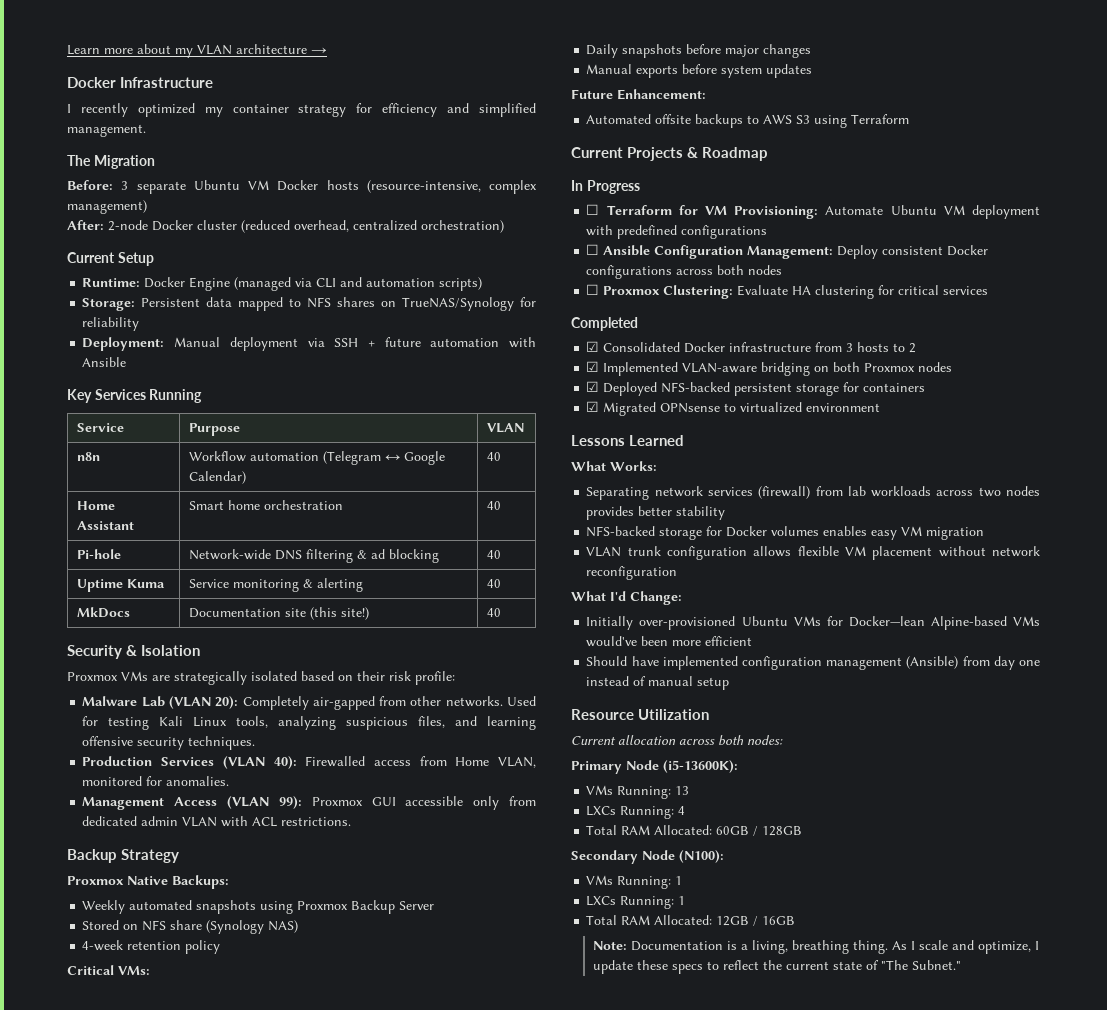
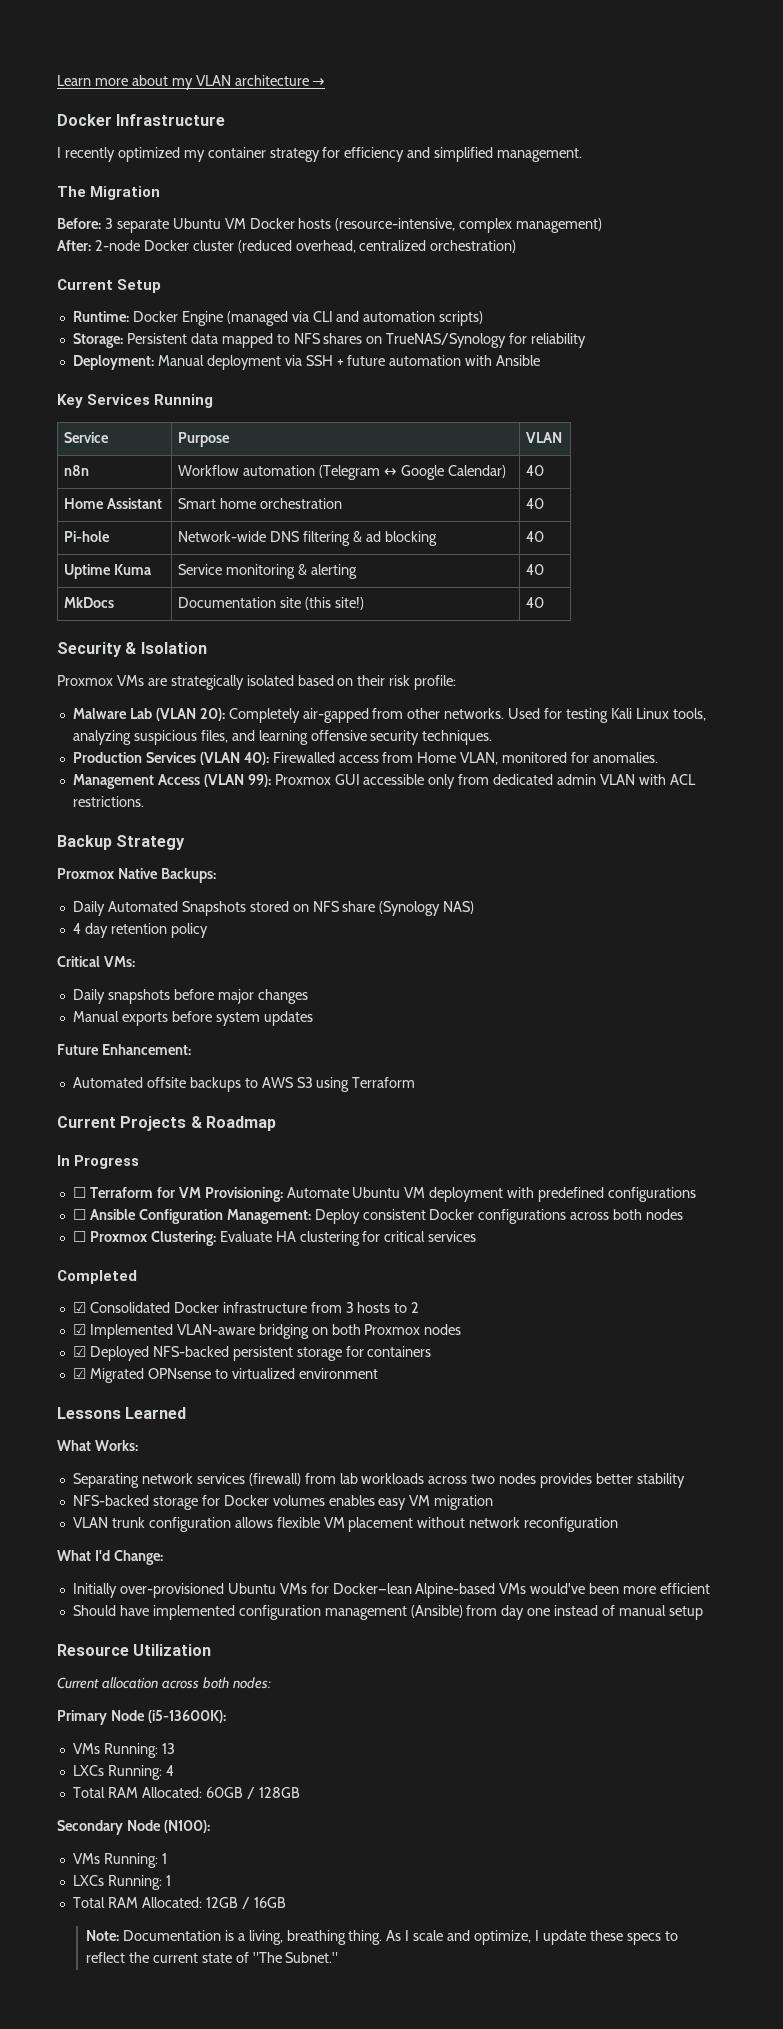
- Weekly automated snapshots using Proxmox Backup Server
- Stored on NFS share (Synology NAS)
+ Daily Automated Snapshots stored on NFS share (Synology NAS)
- 4-week retention policy
+ 4 day retention policy

